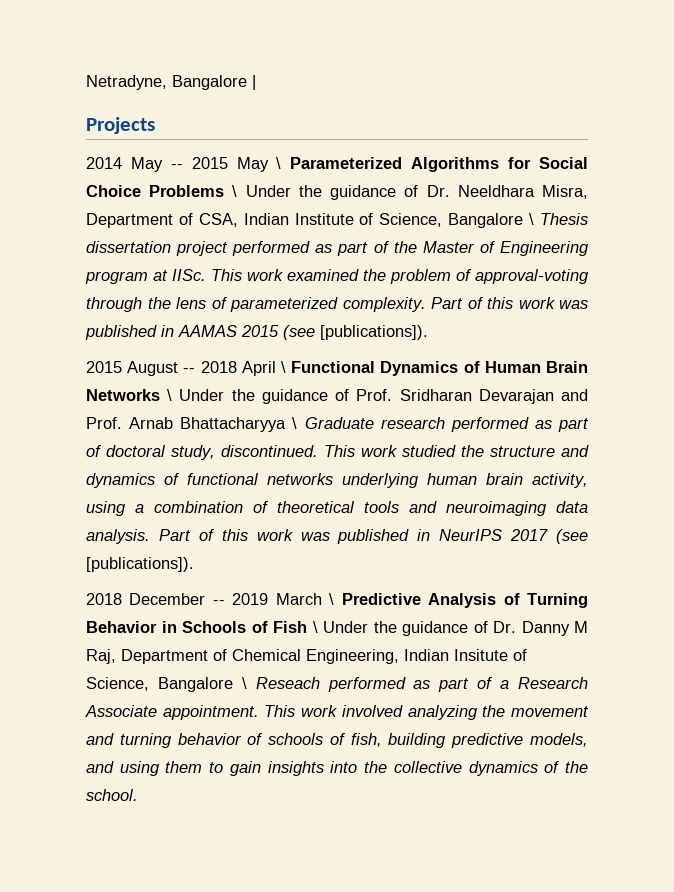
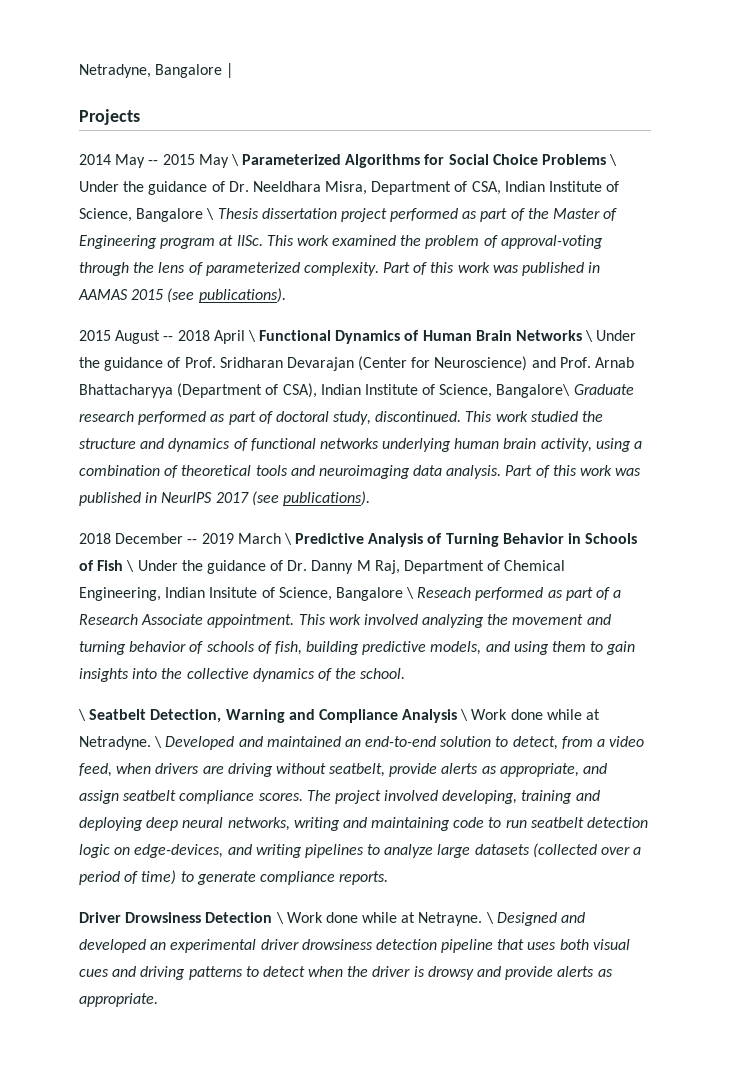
- Part of this work was published in AAMAS 2015 (see [publications]).
+ Part of this work was published in AAMAS 2015 (see publications).
- 2015 August -- 2018 April \ Functional Dynamics of Human Brain Networks \ Under the guidance of Prof. Sridharan Devarajan and Prof. Arnab Bhattacharyya \ Graduate research performed as part of doctoral study, discontinued.
+ 2015 August -- 2018 April \ Functional Dynamics of Human Brain Networks \ Under the guidance of Prof. Sridharan Devarajan (Center for Neuroscience) and Prof. Arnab Bhattacharyya (Department of CSA), Indian Institute of Science, Bangalore\ Graduate research performed as part of doctoral study, discontinued.
- Part of this work was published in NeurIPS 2017 (see [publications]).
+ Part of this work was published in NeurIPS 2017 (see publications).
+ \ Seatbelt Detection, Warning and Compliance Analysis \ Work done while at Netradyne. \ Developed and maintained an end-to-end solution to detect, from a video feed, when drivers are driving without seatbelt, provide alerts as appropriate, and assign seatbelt compliance scores. The project involved developing, training and deploying deep neural networks, writing and maintaining code to run seatbelt detection logic on edge-devices, and writing pipelines to analyze large datasets (collected over a period of time) to generate compliance reports.
+ Driver Drowsiness Detection \ Work done while at Netrayne. \ Designed and developed an experimental driver drowsiness detection pipeline that uses both visual cues and driving patterns to detect when the driver is drowsy and provide alerts as appropriate.

